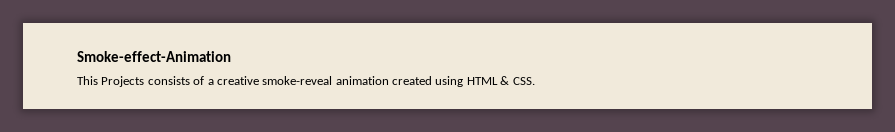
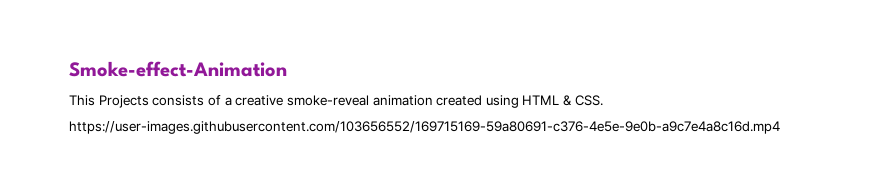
+ https://user-images.githubusercontent.com/103656552/169715169-59a80691-c376-4e5e-9e0b-a9c7e4a8c16d.mp4

